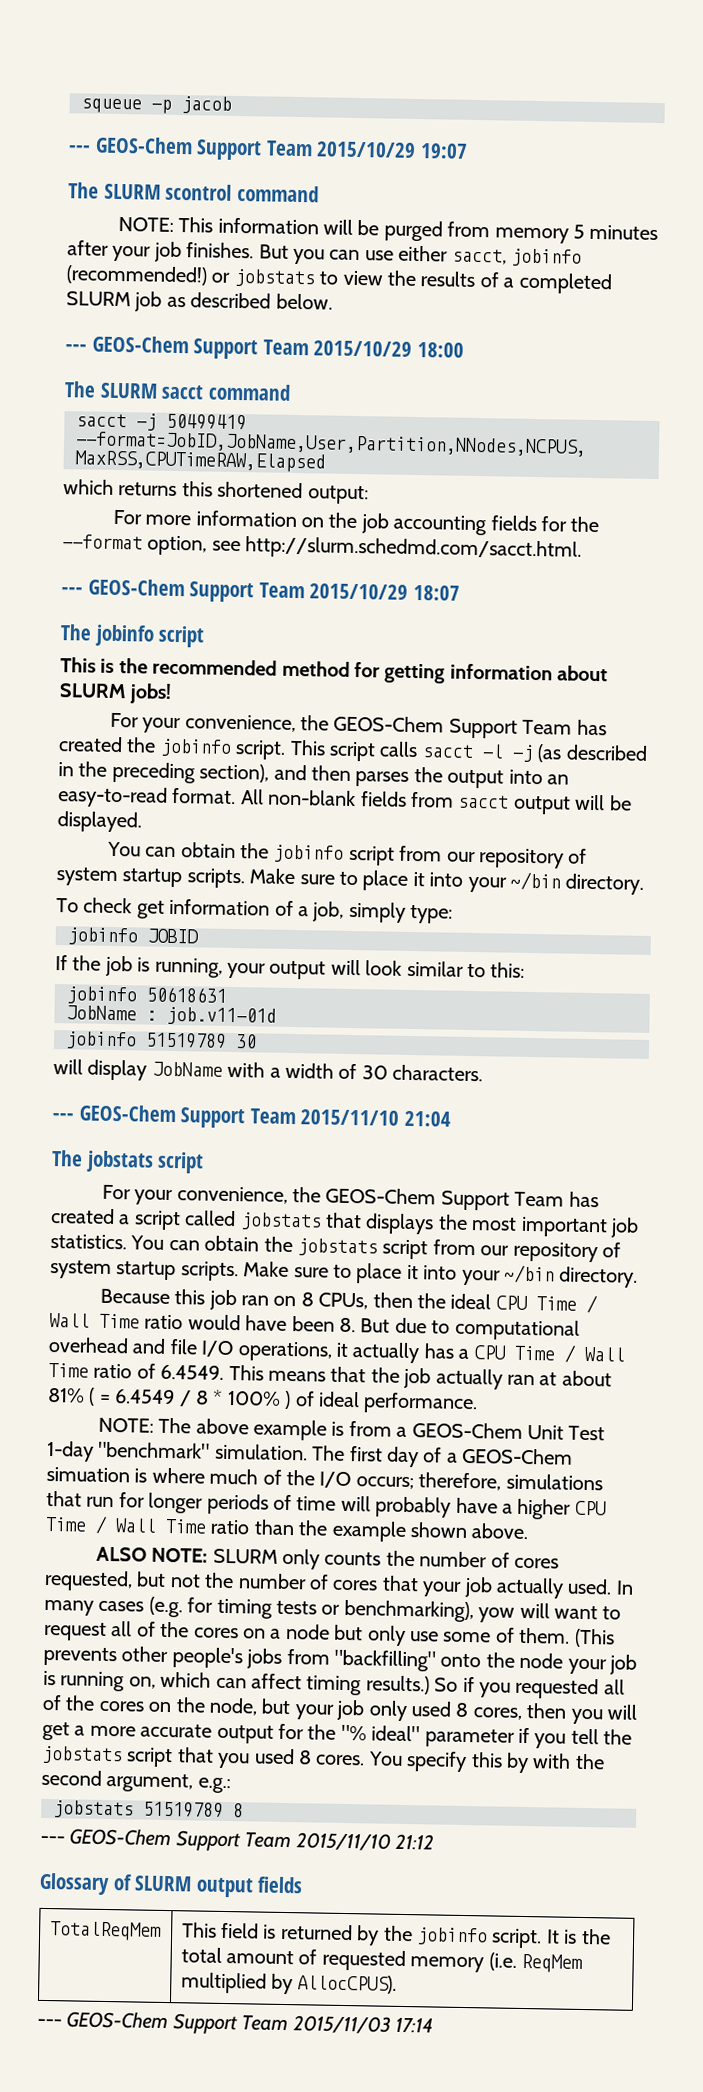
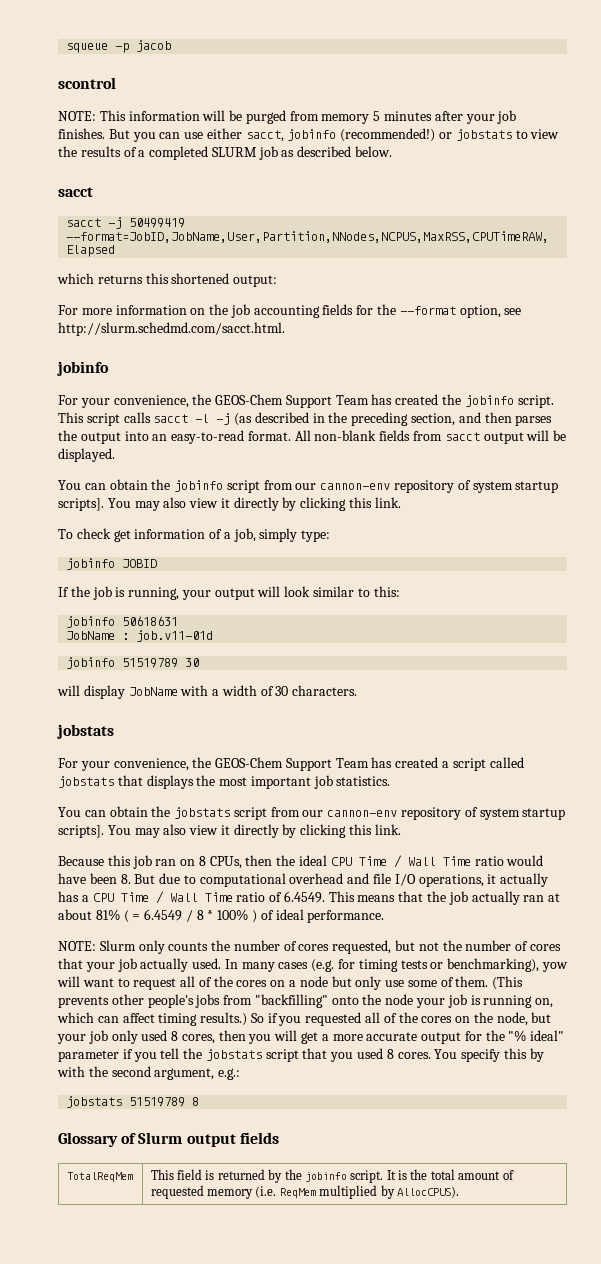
- --- GEOS-Chem Support Team 2015/10/29 19:07
- The SLURM scontrol command
+ scontrol
  But you can use either sacct, jobinfo (recommended!) or jobstats to view the results of a completed SLURM job as described below.
- --- GEOS-Chem Support Team 2015/10/29 18:00
- The SLURM sacct command
+ sacct
  For more information on the job accounting fields for the --format option, see http://slurm.schedmd.com/sacct.html.
- --- GEOS-Chem Support Team 2015/10/29 18:07
- The jobinfo script
- This is the recommended method for getting information about SLURM jobs!
+ jobinfo
- This script calls sacct -l -j (as described in the preceding section), and then parses the output into an easy-to-read format.
+ This script calls sacct -l -j (as described in the preceding section, and then parses the output into an easy-to-read format.
- You can obtain the jobinfo script from our repository of system startup scripts. Make sure to place it into your ~/bin directory.
+ You can obtain the jobinfo script from our cannon-env repository of system startup scripts]. You may also view it directly by clicking this link.
  will display JobName with a width of 30 characters.
- --- GEOS-Chem Support Team 2015/11/10 21:04
- The jobstats script
+ jobstats
- For your convenience, the GEOS-Chem Support Team has created a script called jobstats that displays the most important job statistics. You can obtain the jobstats script from our repository of system startup scripts. Make sure to place it into your ~/bin directory.
+ For your convenience, the GEOS-Chem Support Team has created a script called jobstats that displays the most important job statistics.
+ You can obtain the jobstats script from our cannon-env repository of system startup scripts]. You may also view it directly by clicking this link.
- NOTE: The above example is from a GEOS-Chem Unit Test 1-day "benchmark" simulation. The first day of a GEOS-Chem simuation is where much of the I/O occurs; therefore, simulations that run for longer periods of time will probably have a higher CPU Time / Wall Time ratio than the example shown above.
- ALSO NOTE: SLURM only counts the number of cores requested, but not the number of cores that your job actually used.
+ NOTE: Slurm only counts the number of cores requested, but not the number of cores that your job actually used.
- --- GEOS-Chem Support Team 2015/11/10 21:12
- Glossary of SLURM output fields
+ Glossary of Slurm output fields
- --- GEOS-Chem Support Team 2015/11/03 17:14

